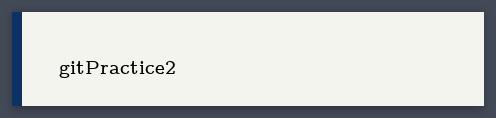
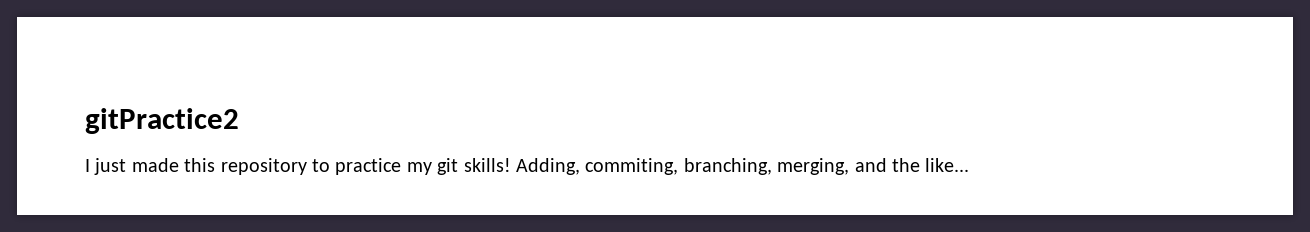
+ I just made this repository to practice my git skills! Adding, commiting, branching, merging, and the like...

